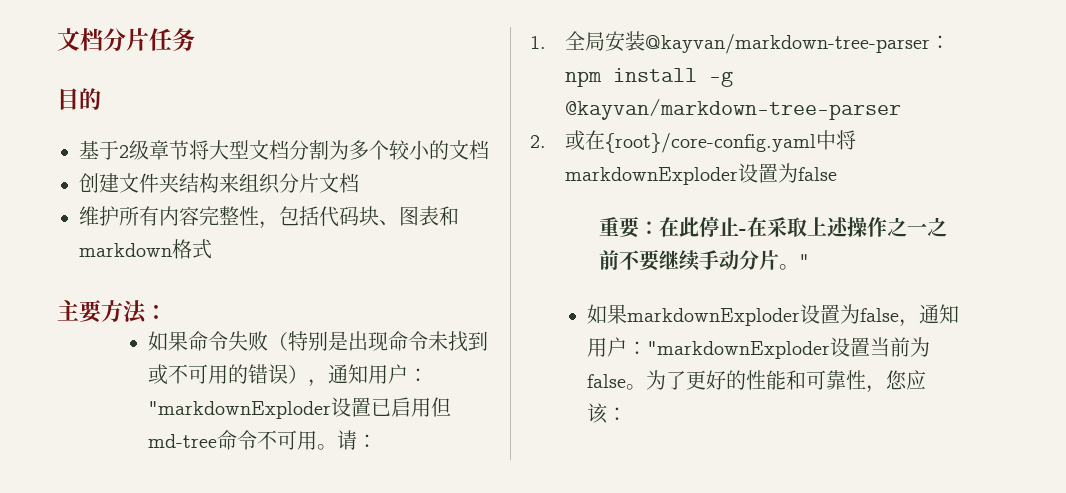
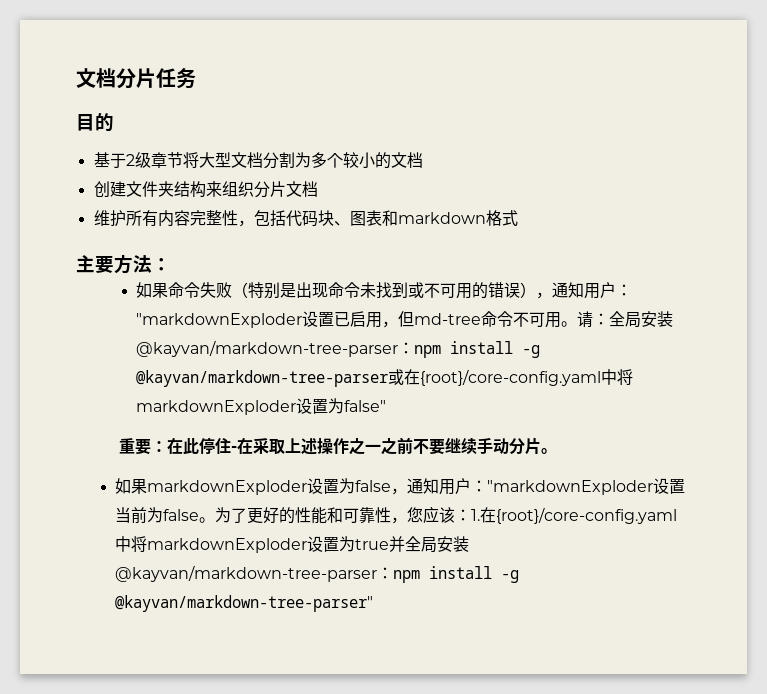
- 如果命令失败（特别是出现命令未找到或不可用的错误），通知用户："markdownExploder设置已启用但md-tree命令不可用。
+ 如果命令失败（特别是出现命令未找到或不可用的错误），通知用户："markdownExploder设置已启用，但md-tree命令不可用。
- 请：
- 1.全局安装@kayvan/markdown-tree-parser：npm install -g @kayvan/markdown-tree-parser
- 2.或在{root}/core-config.yaml中将markdownExploder设置为false
+ 请：全局安装@kayvan/markdown-tree-parser：npm install -g @kayvan/markdown-tree-parser或在{root}/core-config.yaml中将markdownExploder设置为false"
- 重要：在此停止-在采取上述操作之一之前不要继续手动分片。"
+ 重要：在此停住-在采取上述操作之一之前不要继续手动分片。
- 为了更好的性能和可靠性，您应该：
+ 为了更好的性能和可靠性，您应该：1.在{root}/core-config.yaml中将markdownExploder设置为true并全局安装@kayvan/markdown-tree-parser：npm install -g @kayvan/markdown-tree-parser"

